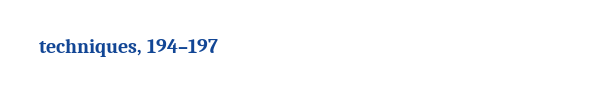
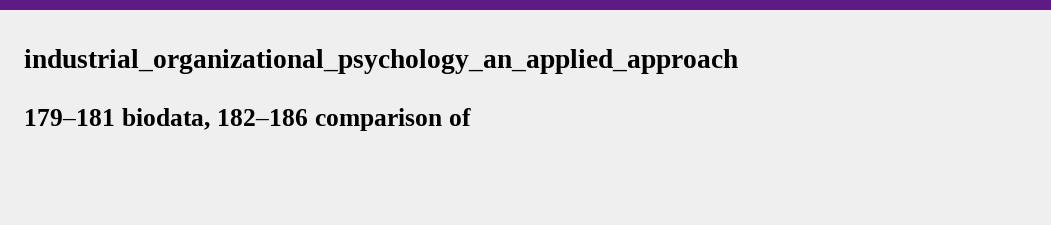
- techniques, 194–197
+ industrial_organizational_psychology_an_applied_approach
+ 179–181 biodata, 182–186 comparison of

